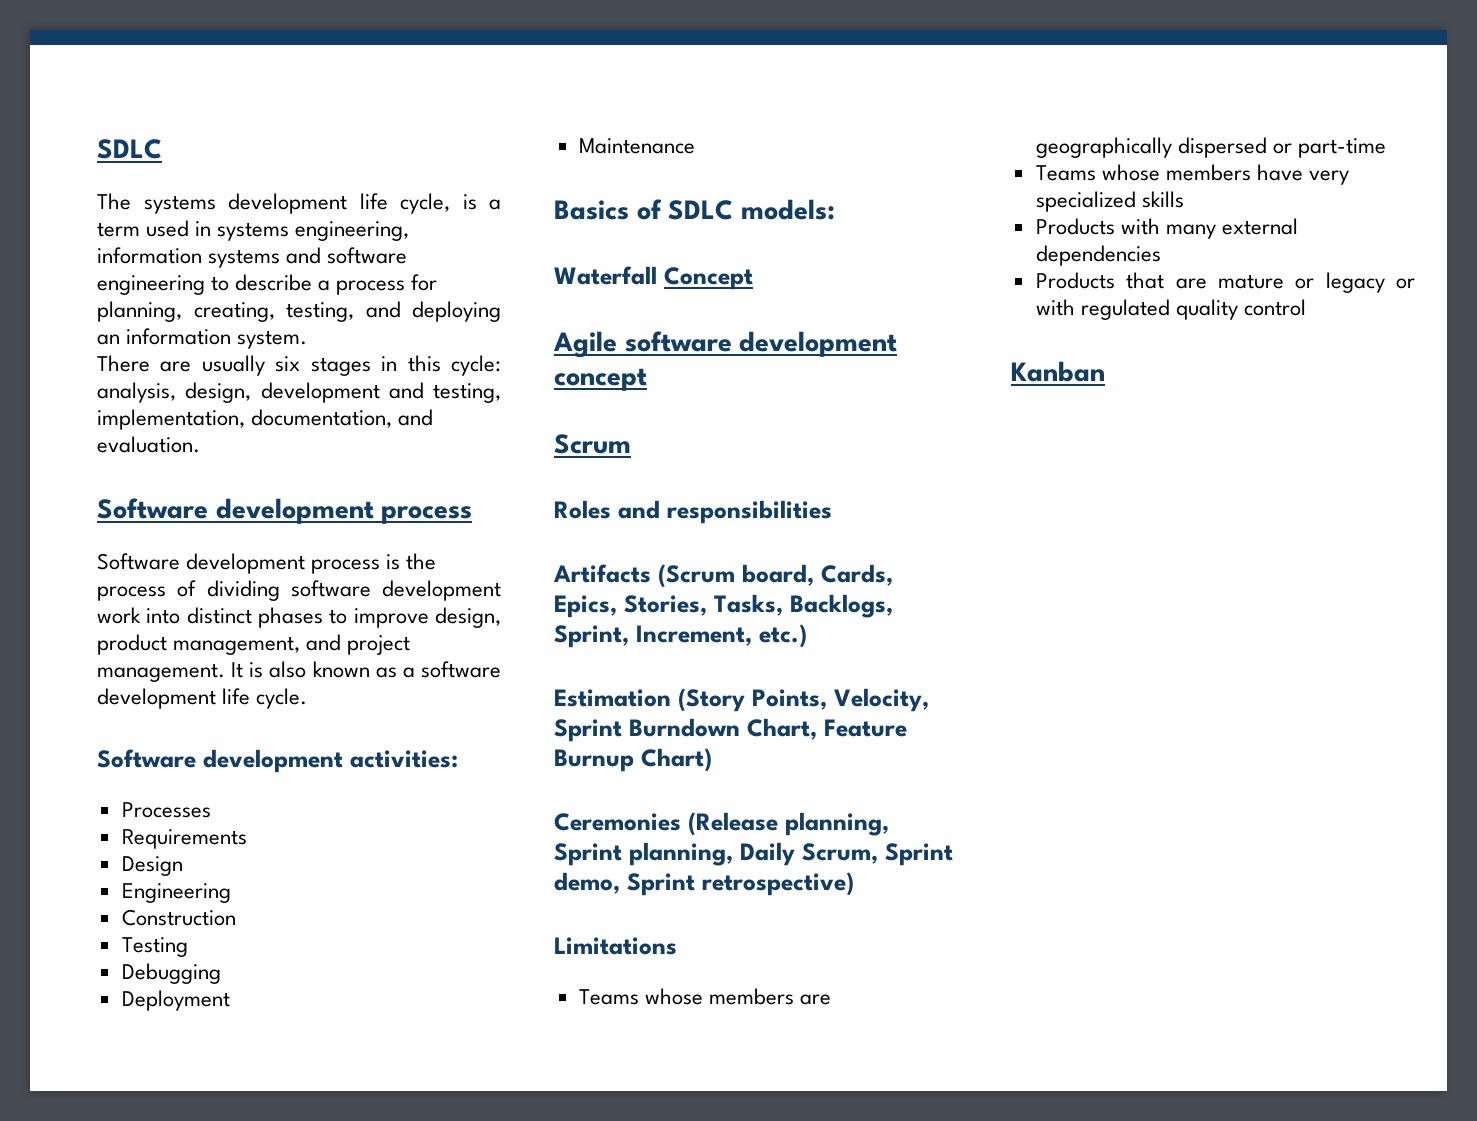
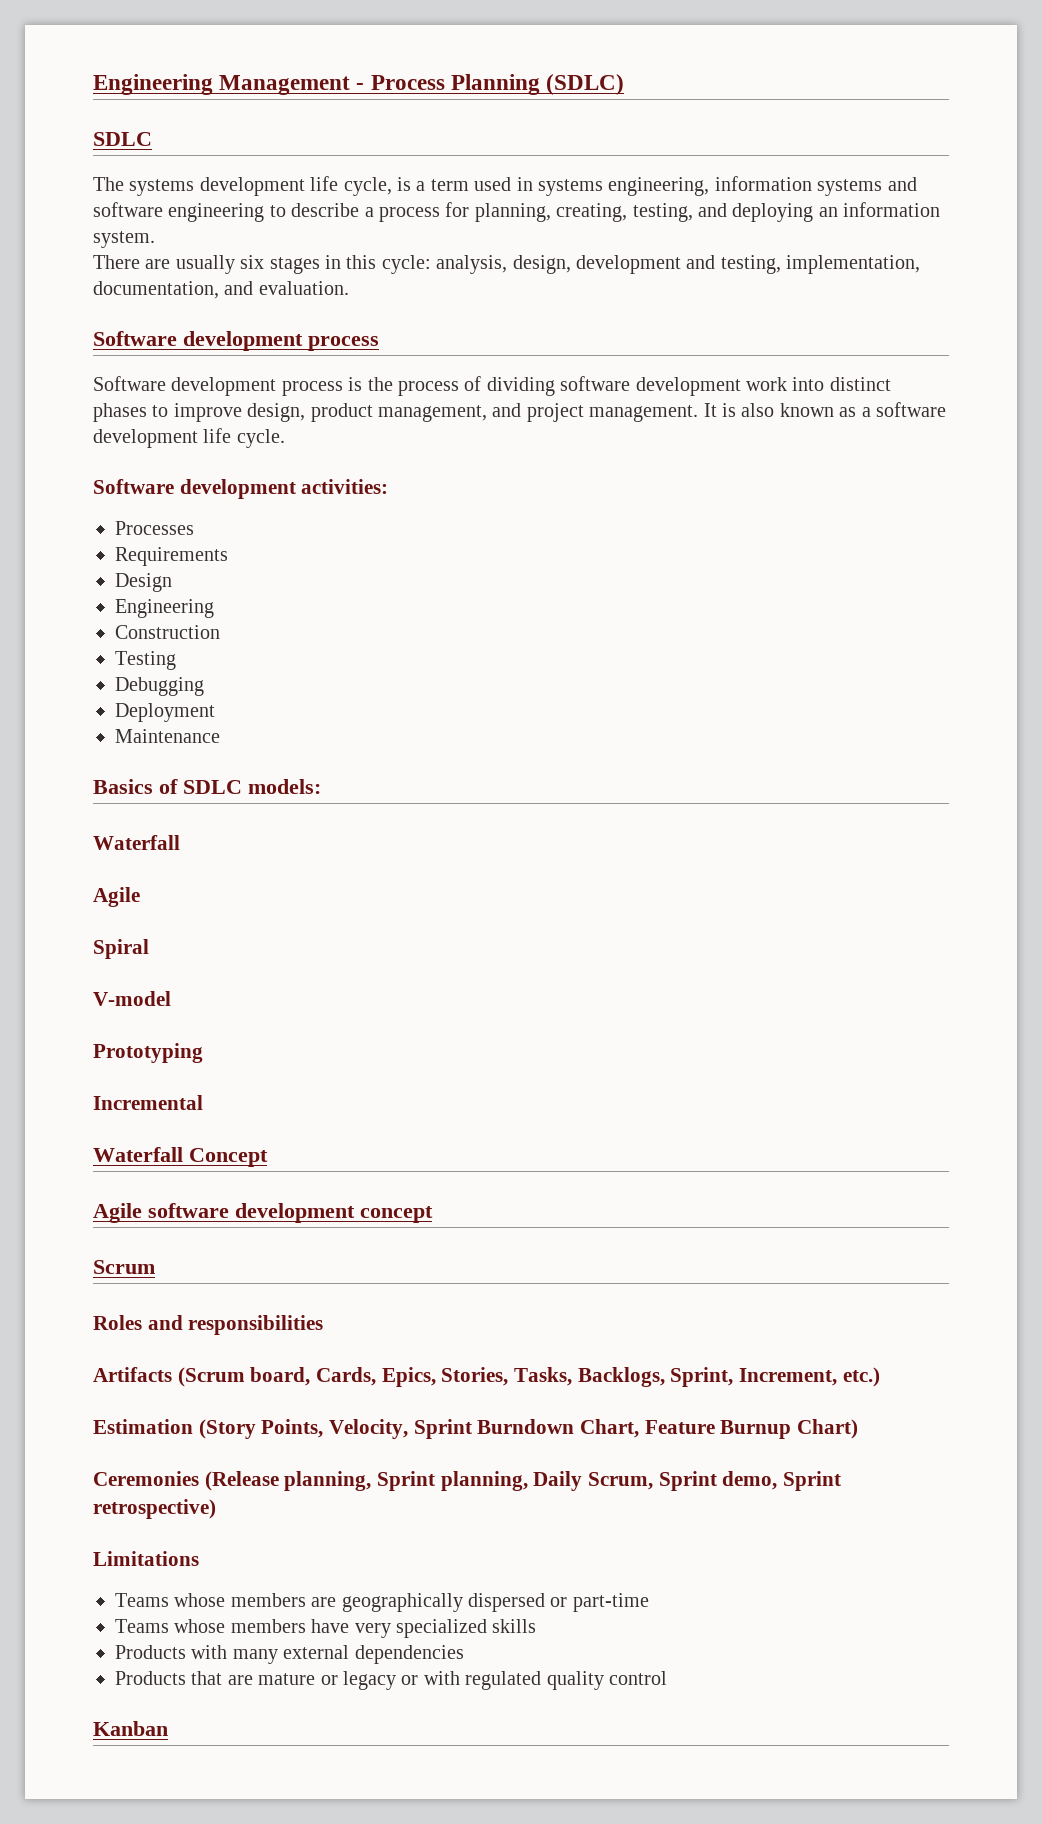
+ Engineering Management - Process Planning (SDLC)
  Basics of SDLC models:
+ Waterfall
+ Agile
+ Spiral
+ V-model
+ Prototyping
+ Incremental

